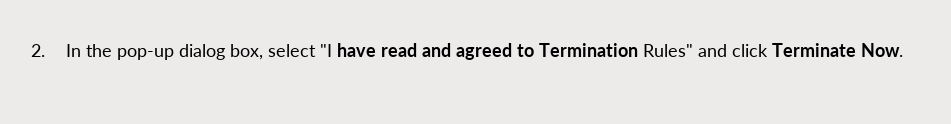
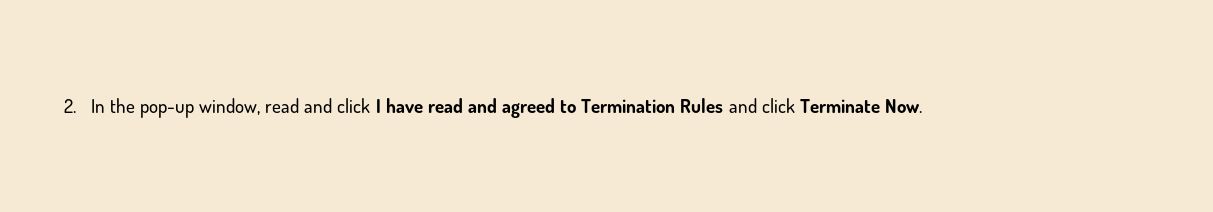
- 2. In the pop-up dialog box, select "I have read and agreed to Termination Rules" and click Terminate Now.
+ 2. In the pop-up window, read and click I have read and agreed to Termination Rules and click Terminate Now.

